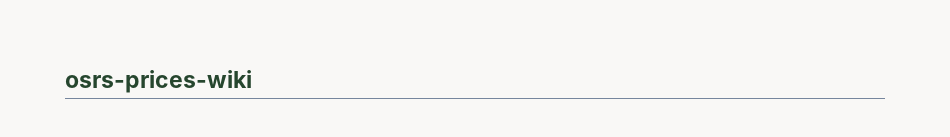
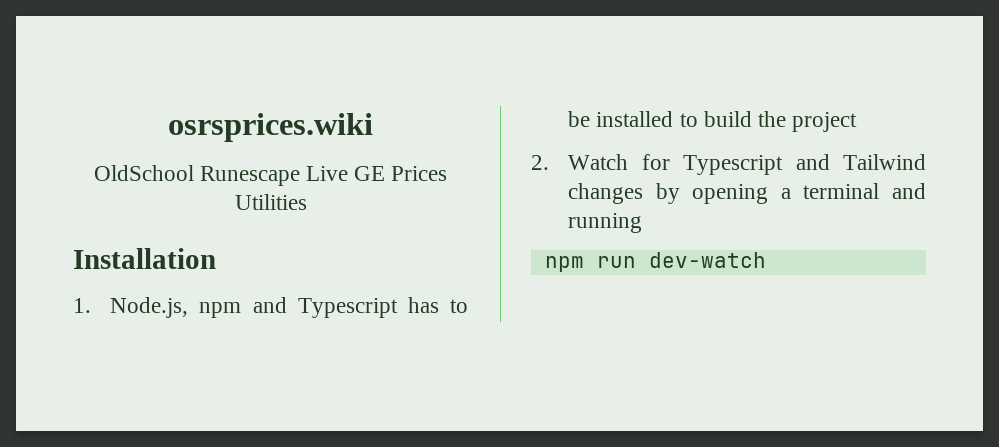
- osrs-prices-wiki
+ osrsprices.wiki
+ OldSchool Runescape Live GE Prices Utilities
+ Installation
+ 1. Node.js, npm and Typescript has to be installed to build the project
+ 2. Watch for Typescript and Tailwind changes by opening a terminal and running
+ npm run dev-watch

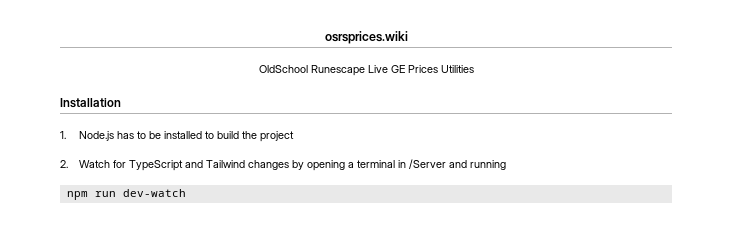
- 1. Node.js, npm and Typescript has to be installed to build the project
+ 1. Node.js has to be installed to build the project
- 2. Watch for Typescript and Tailwind changes by opening a terminal and running
+ 2. Watch for TypeScript and Tailwind changes by opening a terminal in /Server and running

